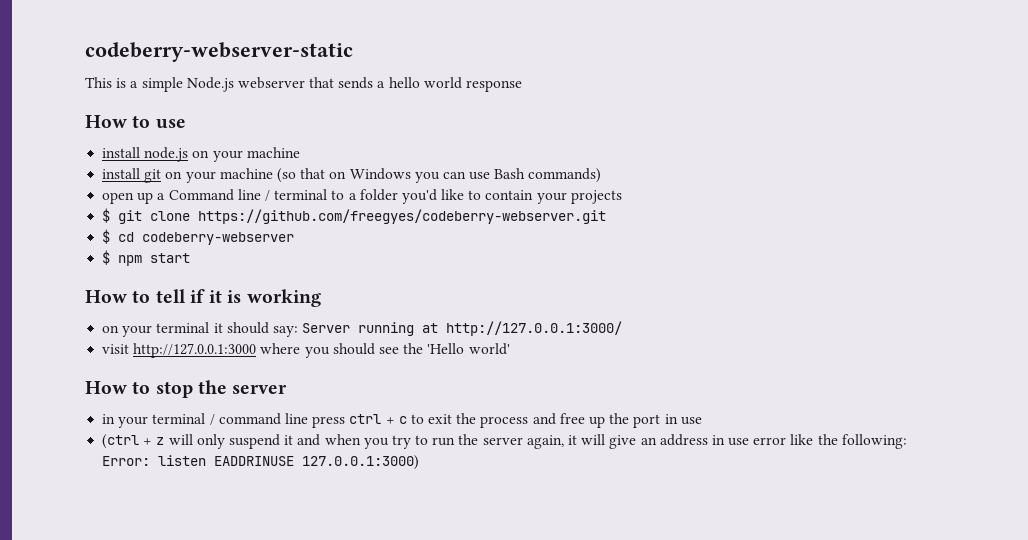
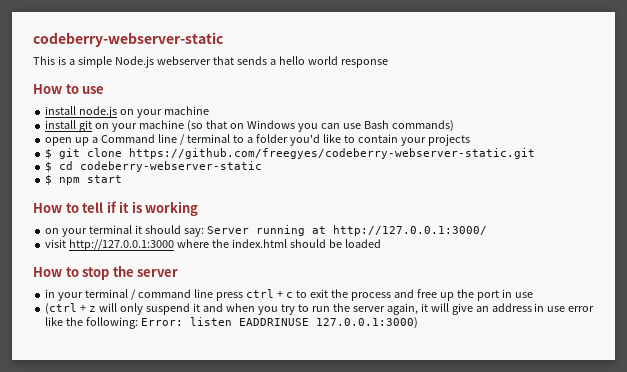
- $ git clone https://github.com/freegyes/codeberry-webserver.git
+ $ git clone https://github.com/freegyes/codeberry-webserver-static.git
- $ cd codeberry-webserver
+ $ cd codeberry-webserver-static
- visit http://127.0.0.1:3000 where you should see the 'Hello world'
+ visit http://127.0.0.1:3000 where the index.html should be loaded

